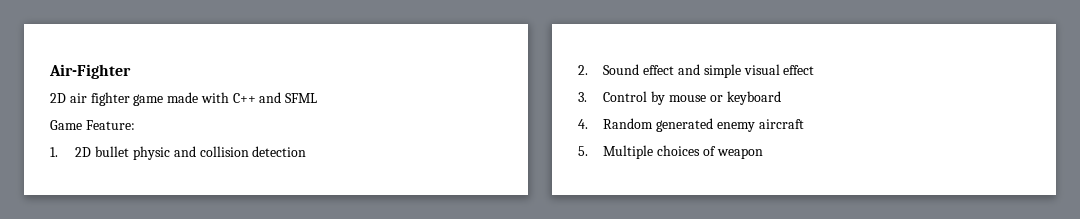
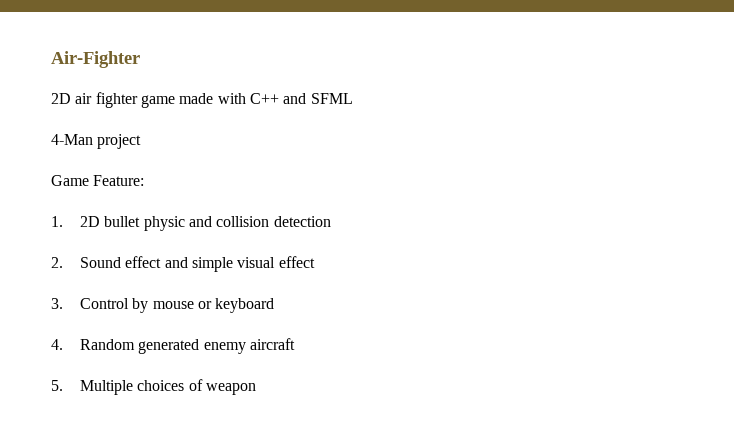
+ 4-Man project

